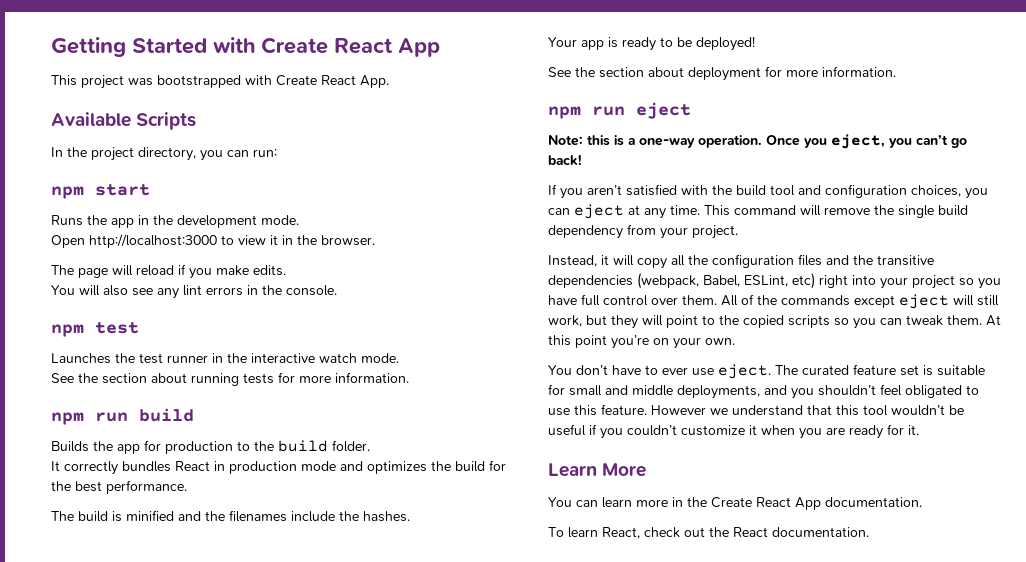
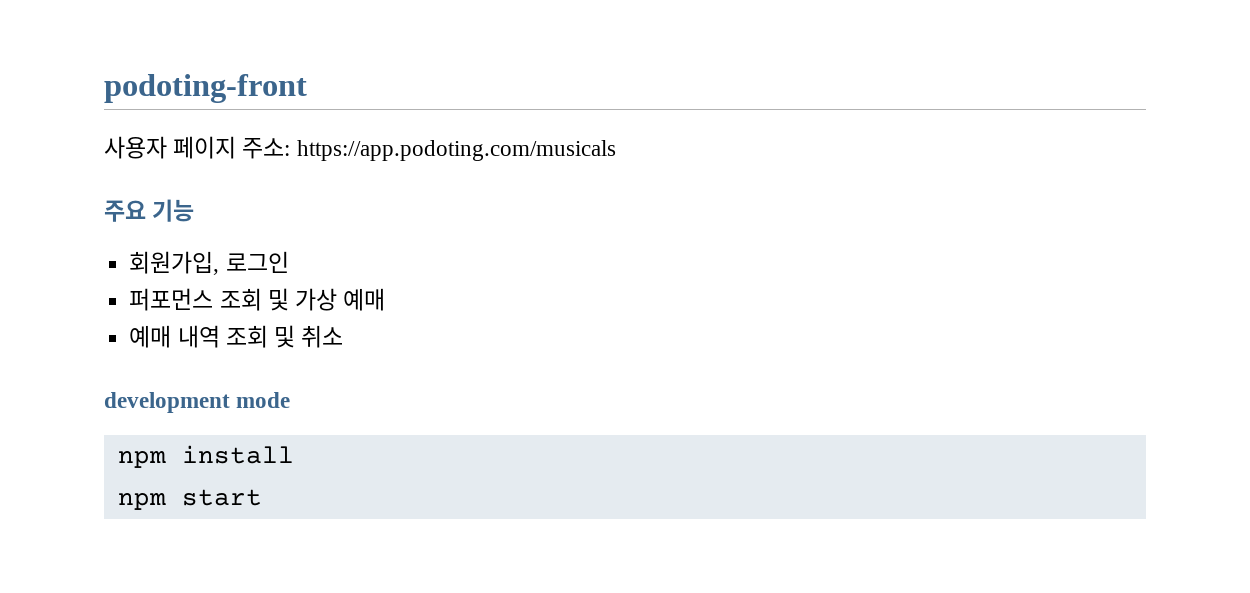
- Getting Started with Create React App
- This project was bootstrapped with Create React App.
- Available Scripts
- In the project directory, you can run:
+ podoting-front
+ 사용자 페이지 주소: https://app.podoting.com/musicals
+ 주요 기능
+ 회원가입, 로그인
+ 퍼포먼스 조회 및 가상 예매
+ 예매 내역 조회 및 취소
+ development mode
+ npm install
  npm start
- Runs the app in the development mode.
- Open http://localhost:3000 to view it in the browser.
- The page will reload if you make edits.
- You will also see any lint errors in the console.
- npm test
- Launches the test runner in the interactive watch mode.
- See the section about running tests for more information.
- npm run build
- Builds the app for production to the build folder.
- It correctly bundles React in production mode and optimizes the build for the best performance.
- The build is minified and the filenames include the hashes.
- Your app is ready to be deployed!
- See the section about deployment for more information.
- npm run eject
- Note: this is a one-way operation. Once you eject, you can’t go back!
- If you aren’t satisfied with the build tool and configuration choices, you can eject at any time. This command will remove the single build dependency from your project.
- Instead, it will copy all the configuration files and the transitive dependencies (webpack, Babel, ESLint, etc) right into your project so you have full control over them. All of the commands except eject will still work, but they will point to the copied scripts so you can tweak them. At this point you’re on your own.
- You don’t have to ever use eject. The curated feature set is suitable for small and middle deployments, and you shouldn’t feel obligated to use this feature. However we understand that this tool wouldn’t be useful if you couldn’t customize it when you are ready for it.
- Learn More
- You can learn more in the Create React App documentation.
- To learn React, check out the React documentation.

